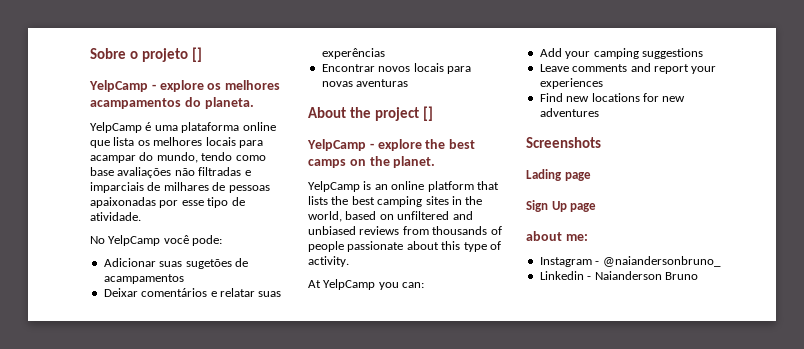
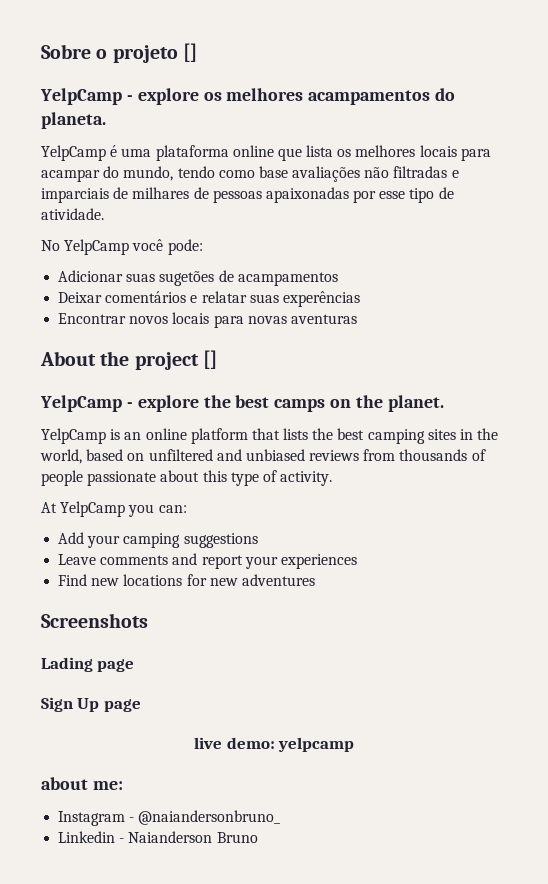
+ live demo: yelpcamp

